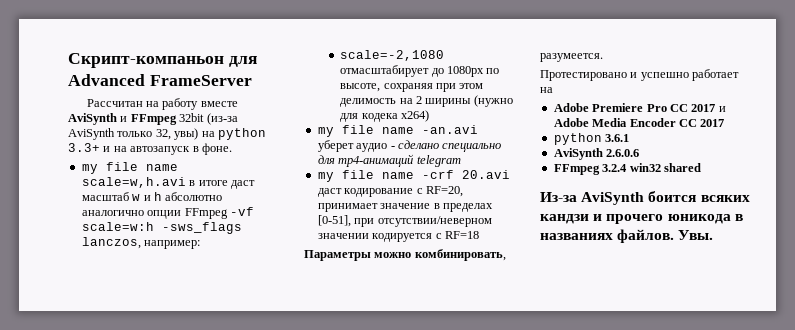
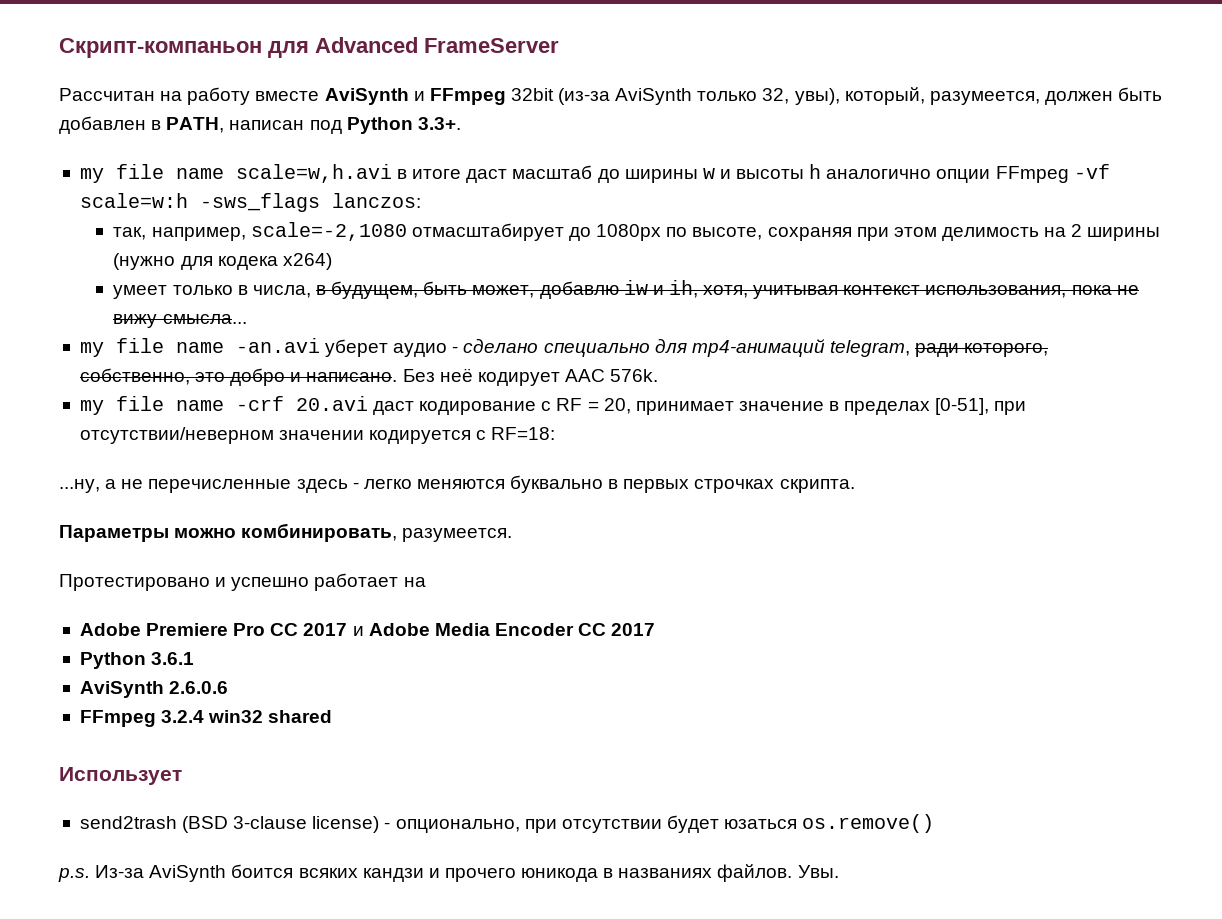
- Рассчитан на работу вместе AviSynth и FFmpeg 32bit (из-за AviSynth только 32, увы) на python 3.3+ и на автозапуск в фоне.
+ Рассчитан на работу вместе AviSynth и FFmpeg 32bit (из-за AviSynth только 32, увы), который, разумеется, должен быть добавлен в PATH, написан под Python 3.3+.
- my file name scale=w,h.avi в итоге даст масштаб w и h абсолютно аналогично опции FFmpeg -vf scale=w:h -sws_flags lanczos, например:
- scale=-2,1080 отмасштабирует до 1080px по высоте, сохраняя при этом делимость на 2 ширины (нужно для кодека x264)
+ my file name scale=w,h.avi в итоге даст масштаб до ширины w и высоты h аналогично опции FFmpeg -vf scale=w:h -sws_flags lanczos:
+ так, например, scale=-2,1080 отмасштабирует до 1080px по высоте, сохраняя при этом делимость на 2 ширины (нужно для кодека x264)
+ умеет только в числа, в будущем, быть может, добавлю iw и ih, хотя, учитывая контекст использования, пока не вижу смысла...
- my file name -an.avi уберет аудио - сделано специально для mp4-анимаций telegram
+ my file name -an.avi уберет аудио - сделано специально для mp4-анимаций telegram, ради которого, собственно, это добро и написано. Без неё кодирует AAC 576k.
- my file name -crf 20.avi даст кодирование с RF=20, принимает значение в пределах [0-51], при отсутствии/неверном значении кодируется с RF=18
+ my file name -crf 20.avi даст кодирование с RF = 20, принимает значение в пределах [0-51], при отсутствии/неверном значении кодируется с RF=18:
+ ...ну, а не перечисленные здесь - легко меняются буквально в первых строчках скрипта.
- python 3.6.1
+ Python 3.6.1
- Из-за AviSynth боится всяких кандзи и прочего юникода в названиях файлов.
+ Использует
+ send2trash (BSD 3-clause license) - опционально, при отсутствии будет юзаться os.remove()
+ p.s. Из-за AviSynth боится всяких кандзи и прочего юникода в названиях файлов.

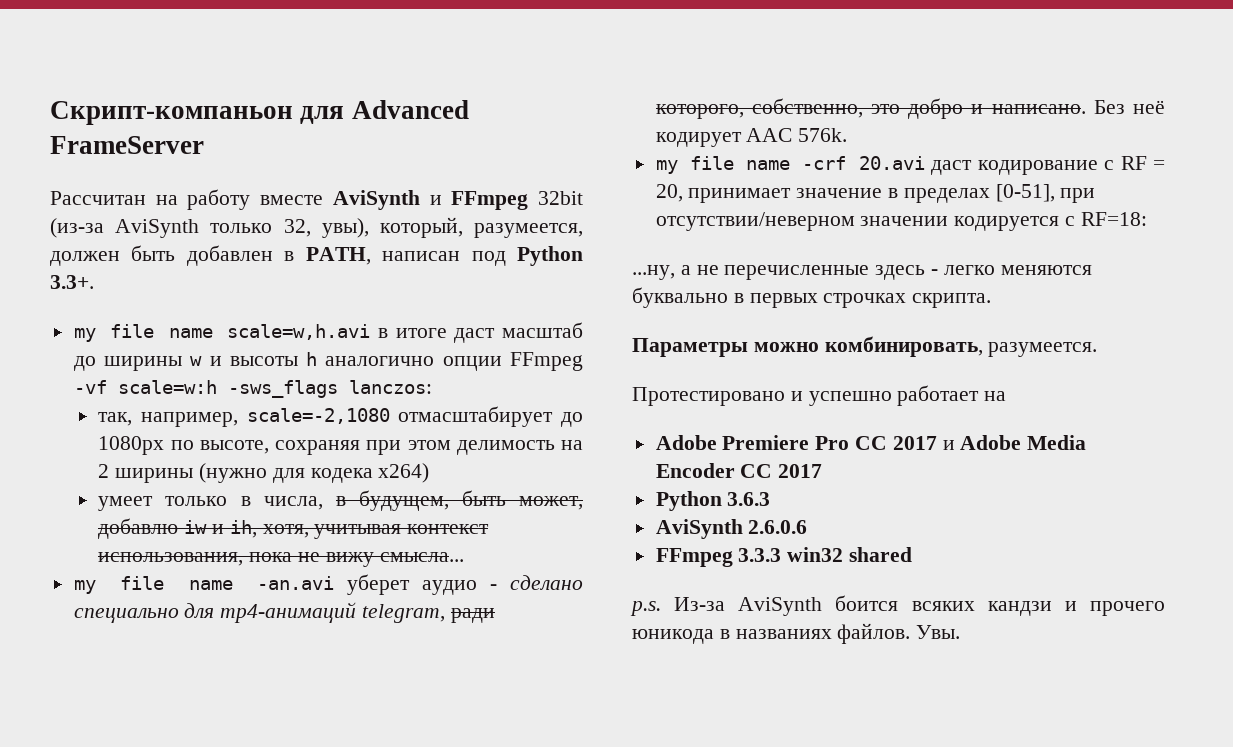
- Python 3.6.1
+ Python 3.6.3
- FFmpeg 3.2.4 win32 shared
+ FFmpeg 3.3.3 win32 shared
- Использует
- send2trash (BSD 3-clause license) - опционально, при отсутствии будет юзаться os.remove()

